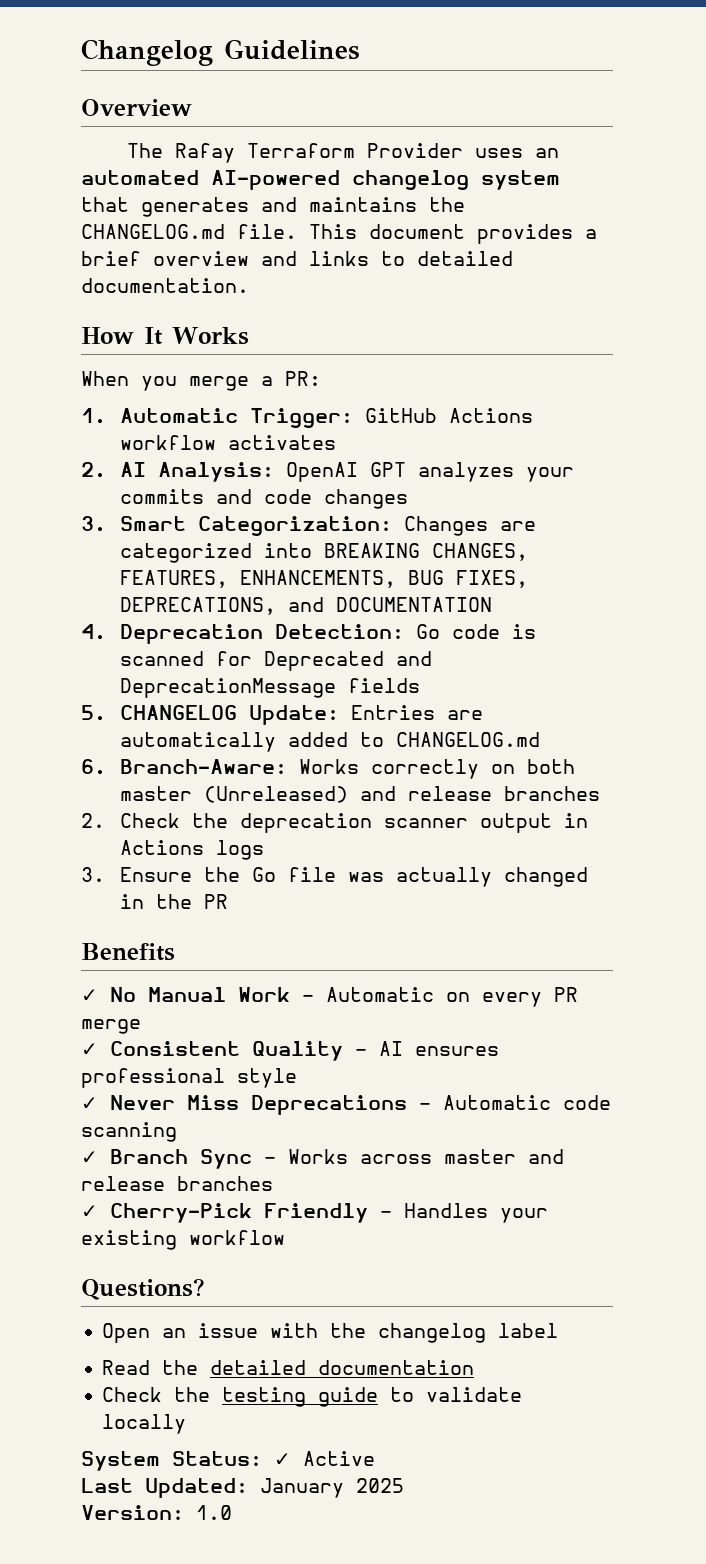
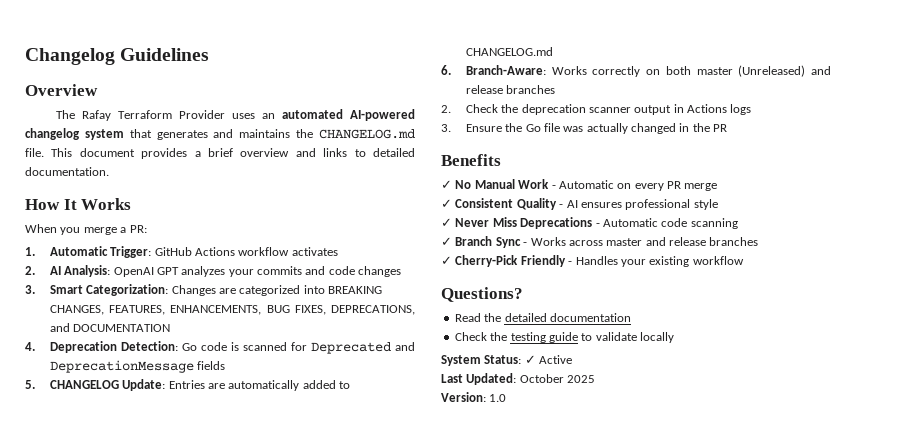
- Open an issue with the changelog label
- Last Updated: January 2025
+ Last Updated: October 2025

